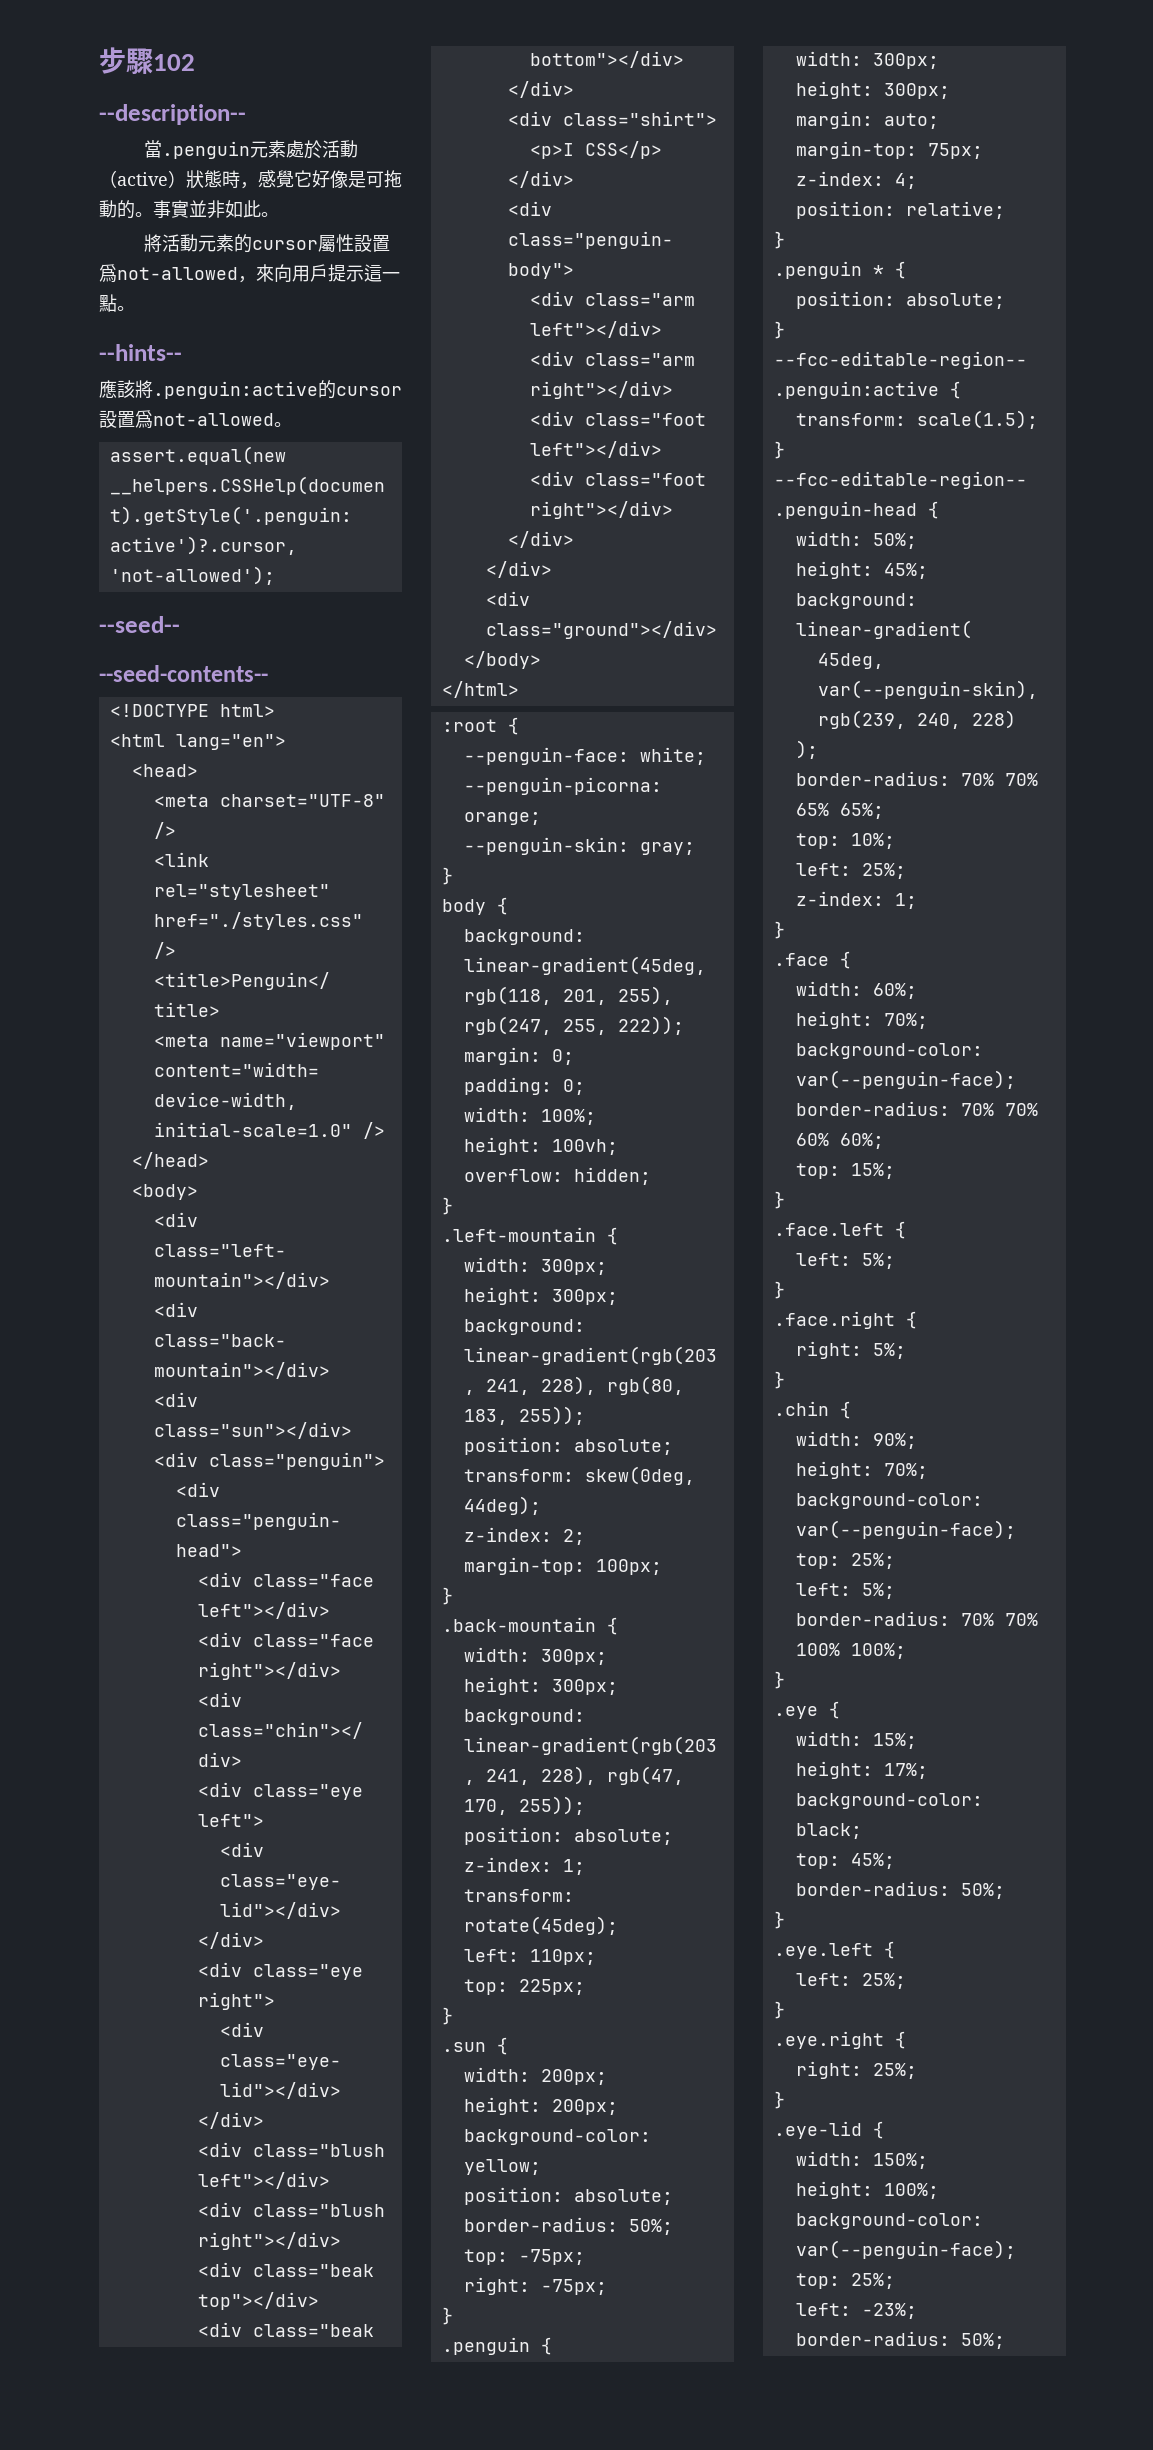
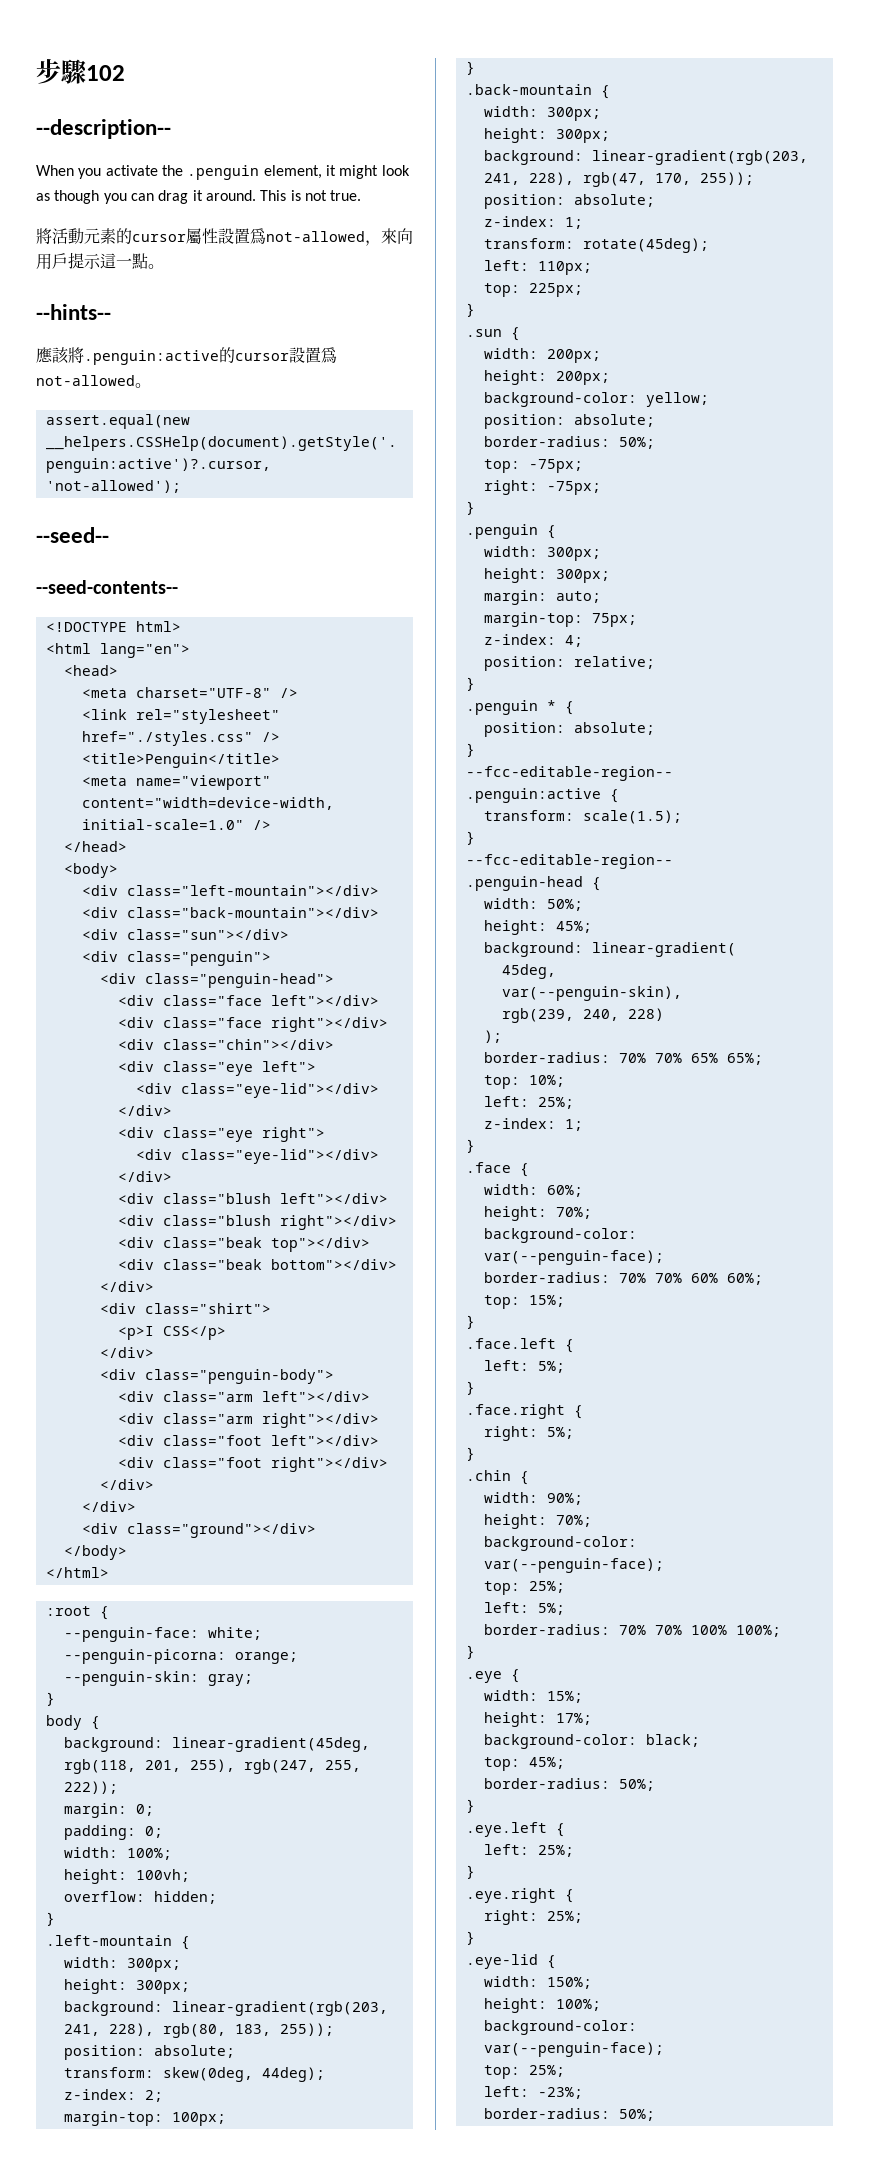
- 當.penguin元素處於活動（active）狀態時，感覺它好像是可拖動的。事實並非如此。
+ When you activate the .penguin element, it might look as though you can drag it around. This is not true.

